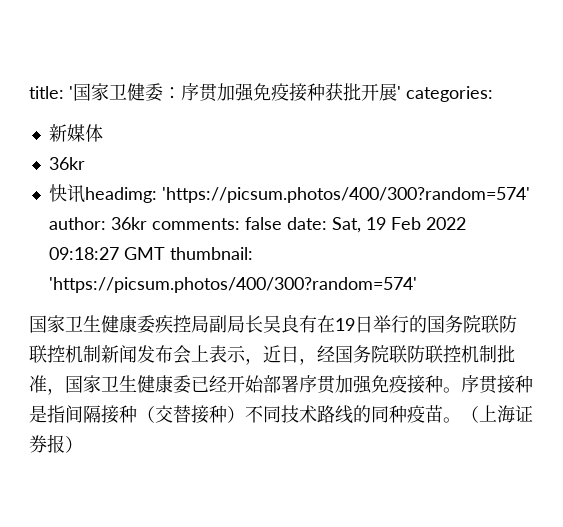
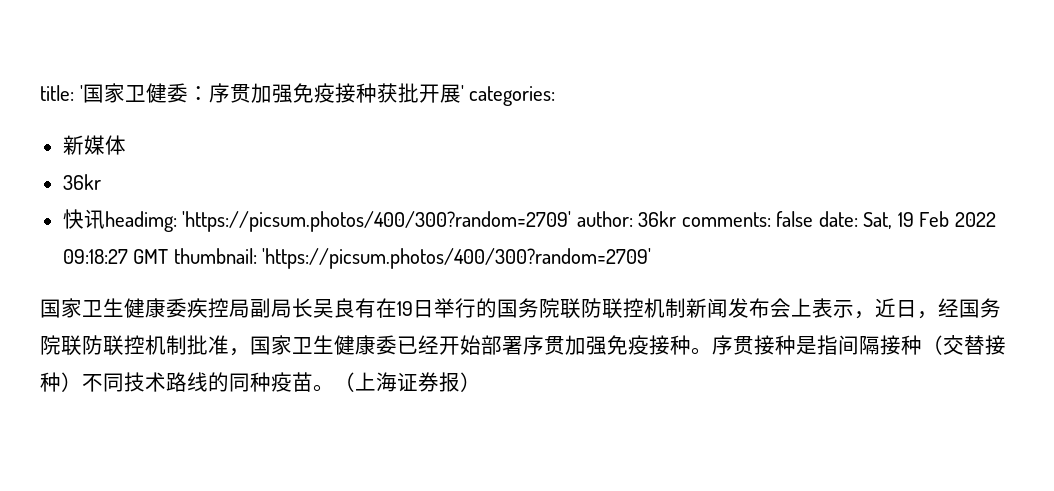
- 快讯headimg: 'https://picsum.photos/400/300?random=574' author: 36kr comments: false date: Sat, 19 Feb 2022 09:18:27 GMT thumbnail: 'https://picsum.photos/400/300?random=574'
+ 快讯headimg: 'https://picsum.photos/400/300?random=2709' author: 36kr comments: false date: Sat, 19 Feb 2022 09:18:27 GMT thumbnail: 'https://picsum.photos/400/300?random=2709'

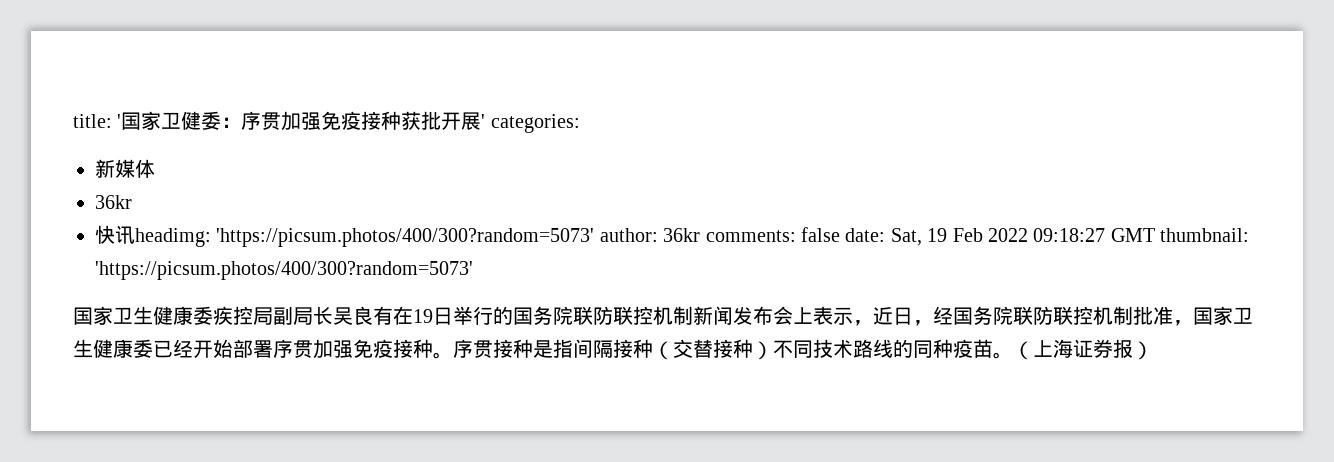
- 快讯headimg: 'https://picsum.photos/400/300?random=2709' author: 36kr comments: false date: Sat, 19 Feb 2022 09:18:27 GMT thumbnail: 'https://picsum.photos/400/300?random=2709'
+ 快讯headimg: 'https://picsum.photos/400/300?random=5073' author: 36kr comments: false date: Sat, 19 Feb 2022 09:18:27 GMT thumbnail: 'https://picsum.photos/400/300?random=5073'

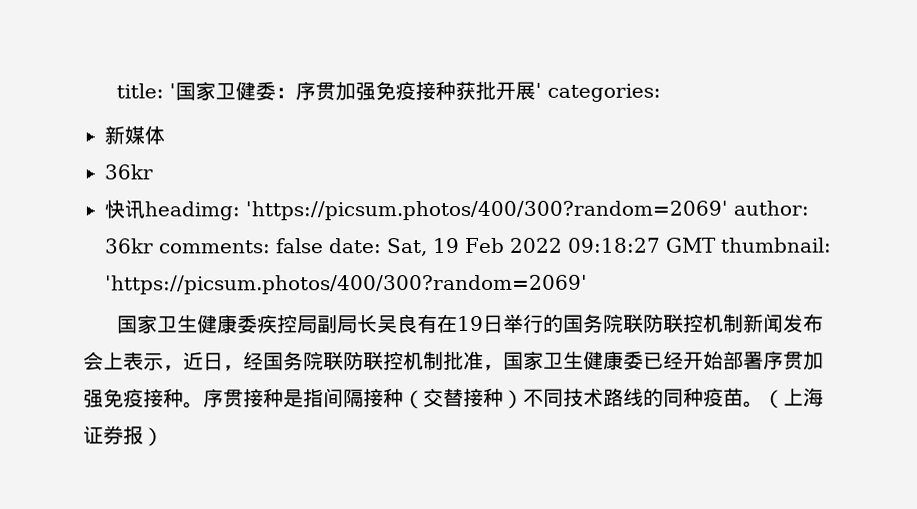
- 快讯headimg: 'https://picsum.photos/400/300?random=5073' author: 36kr comments: false date: Sat, 19 Feb 2022 09:18:27 GMT thumbnail: 'https://picsum.photos/400/300?random=5073'
+ 快讯headimg: 'https://picsum.photos/400/300?random=2069' author: 36kr comments: false date: Sat, 19 Feb 2022 09:18:27 GMT thumbnail: 'https://picsum.photos/400/300?random=2069'

